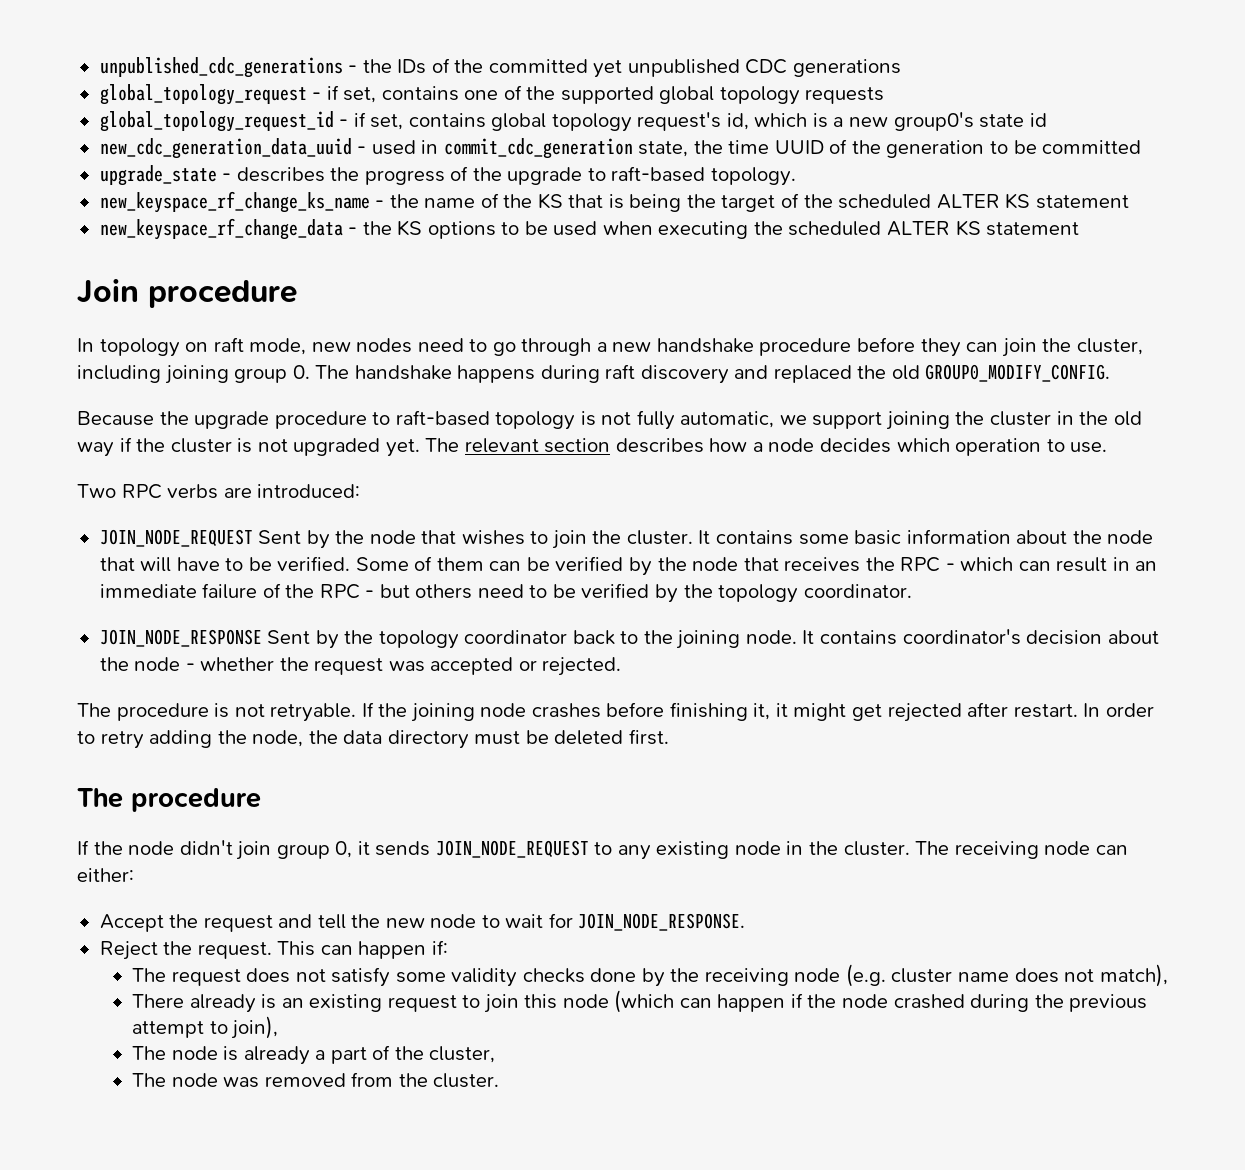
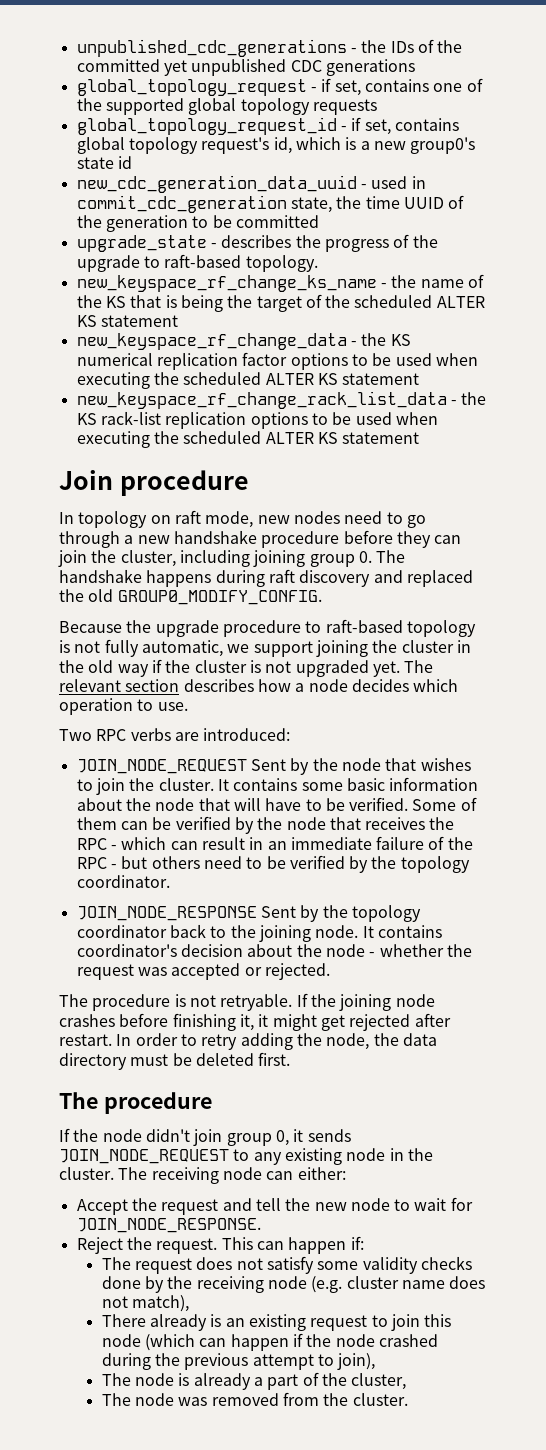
- new_keyspace_rf_change_data - the KS options to be used when executing the scheduled ALTER KS statement
+ new_keyspace_rf_change_data - the KS numerical replication factor options to be used when executing the scheduled ALTER KS statement
+ new_keyspace_rf_change_rack_list_data - the KS rack-list replication options to be used when executing the scheduled ALTER KS statement

